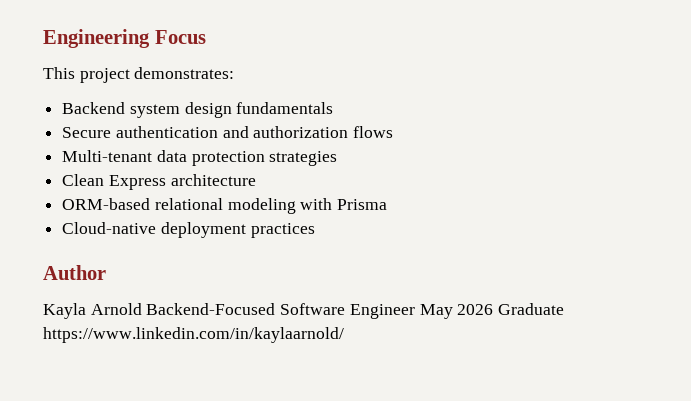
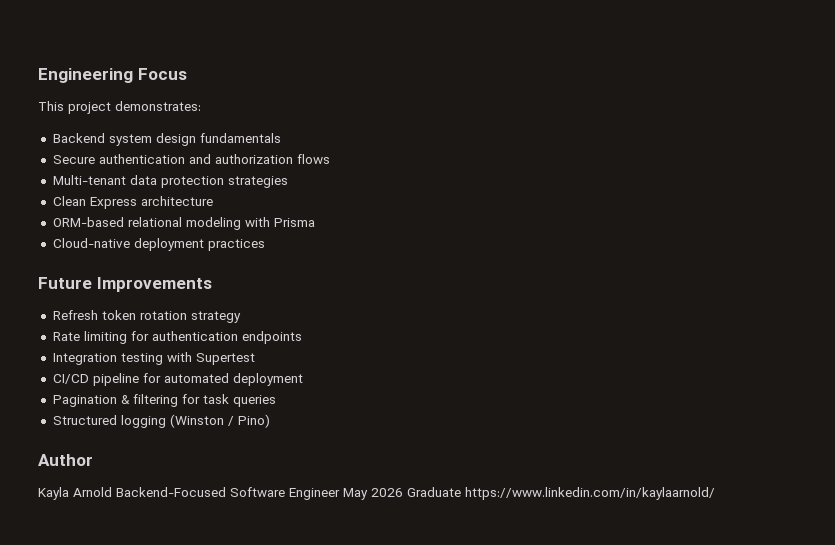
+ Future Improvements
+ Refresh token rotation strategy
+ Rate limiting for authentication endpoints
+ Integration testing with Supertest
+ CI/CD pipeline for automated deployment
+ Pagination & filtering for task queries
+ Structured logging (Winston / Pino)

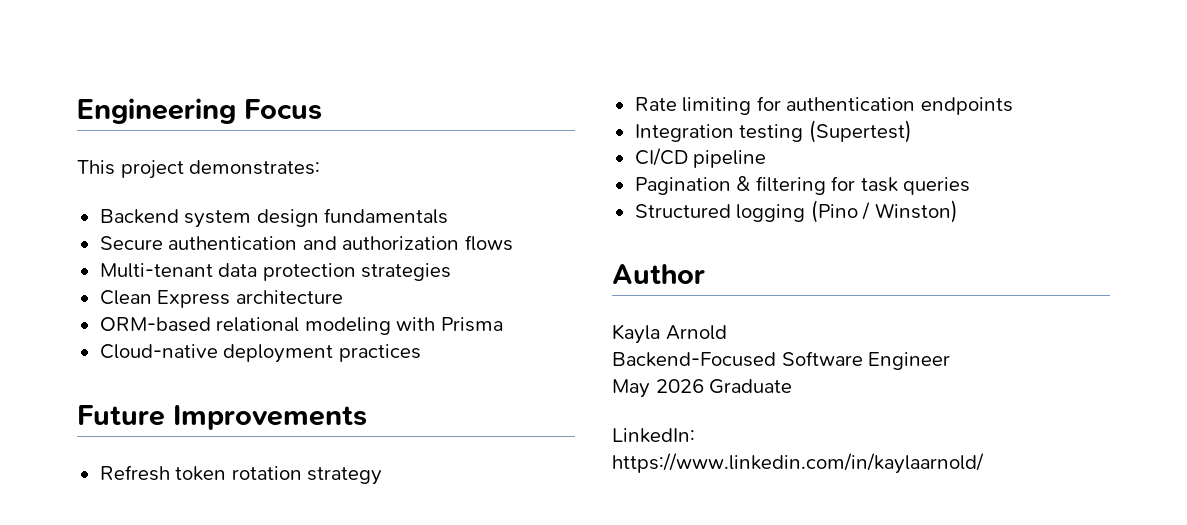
- Integration testing with Supertest
+ Integration testing (Supertest)
- CI/CD pipeline for automated deployment
+ CI/CD pipeline
- Structured logging (Winston / Pino)
+ Structured logging (Pino / Winston)
- Kayla Arnold Backend-Focused Software Engineer May 2026 Graduate https://www.linkedin.com/in/kaylaarnold/
+ Kayla Arnold
+ Backend-Focused Software Engineer
+ May 2026 Graduate
+ LinkedIn:
+ https://www.linkedin.com/in/kaylaarnold/

